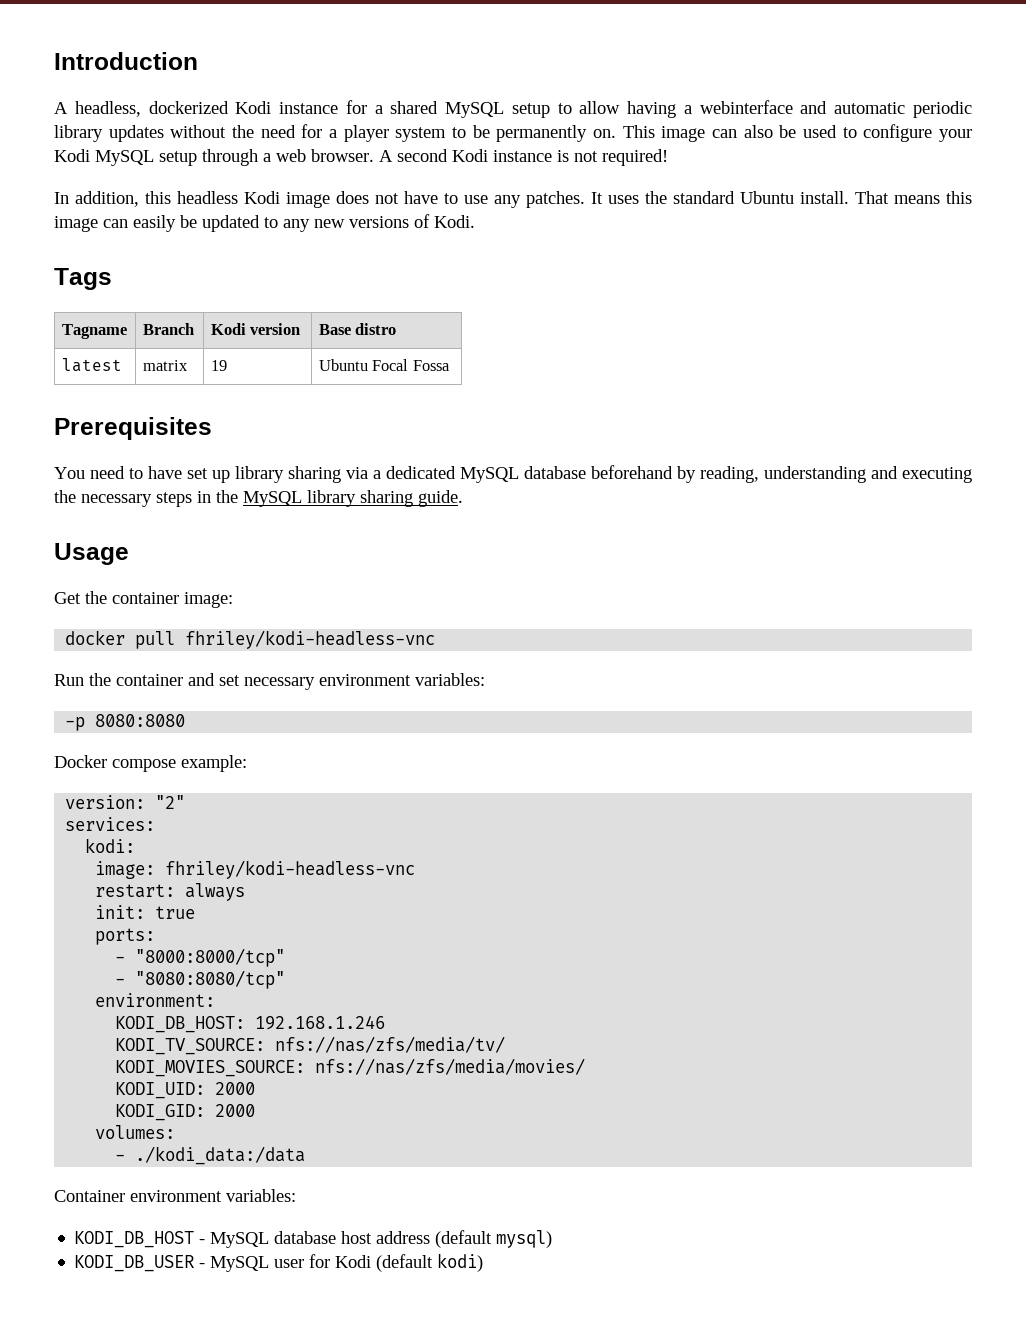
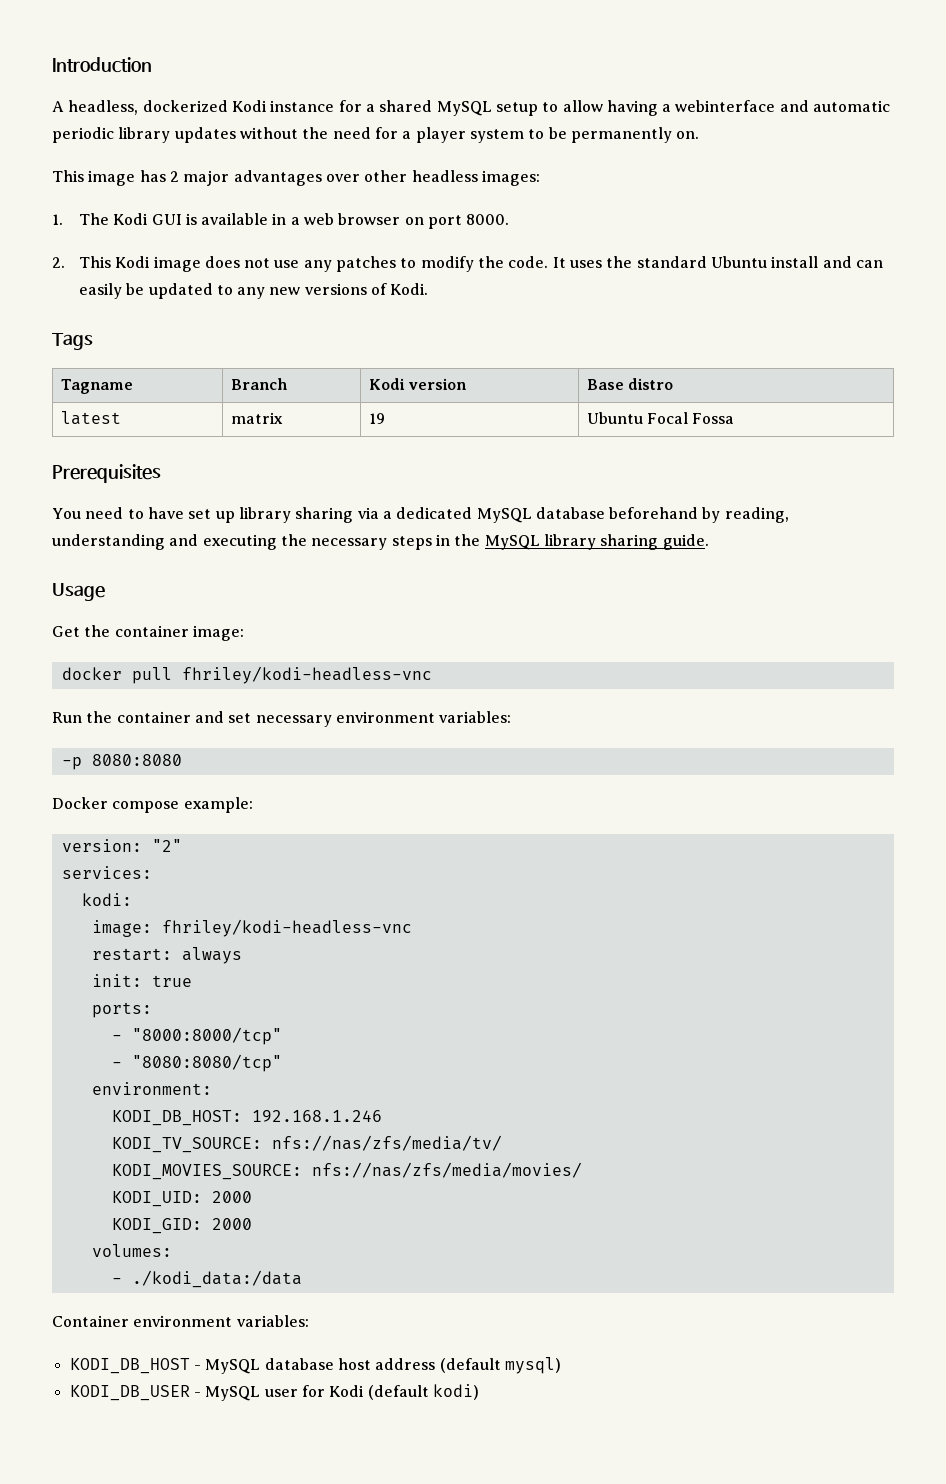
- A headless, dockerized Kodi instance for a shared MySQL setup to allow having a webinterface and automatic periodic library updates without the need for a player system to be permanently on. This image can also be used to configure your Kodi MySQL setup through a web browser. A second Kodi instance is not required!
- In addition, this headless Kodi image does not have to use any patches.
+ A headless, dockerized Kodi instance for a shared MySQL setup to allow having a webinterface and automatic periodic library updates without the need for a player system to be permanently on.
+ This image has 2 major advantages over other headless images:
+ 1. The Kodi GUI is available in a web browser on port 8000.
+ 2. This Kodi image does not use any patches to modify the code.
- It uses the standard Ubuntu install. That means this image can easily be updated to any new versions of Kodi.
+ It uses the standard Ubuntu install and can easily be updated to any new versions of Kodi.

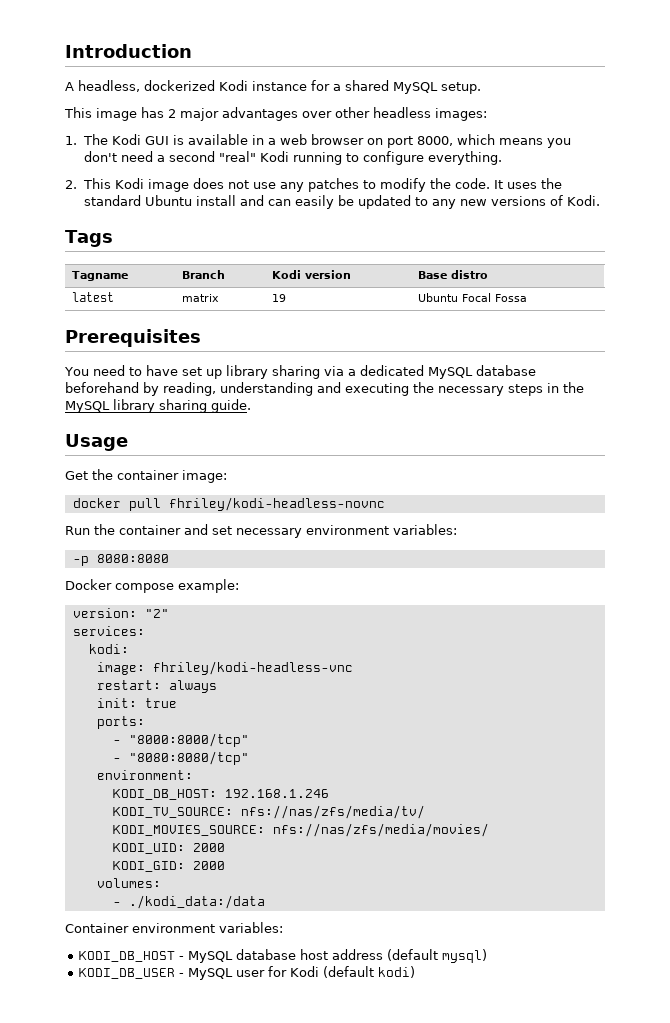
- A headless, dockerized Kodi instance for a shared MySQL setup to allow having a webinterface and automatic periodic library updates without the need for a player system to be permanently on.
+ A headless, dockerized Kodi instance for a shared MySQL setup.
- 1. The Kodi GUI is available in a web browser on port 8000.
+ 1. The Kodi GUI is available in a web browser on port 8000, which means you don't need a second "real" Kodi running to configure everything.
- docker pull fhriley/kodi-headless-vnc
+ docker pull fhriley/kodi-headless-novnc

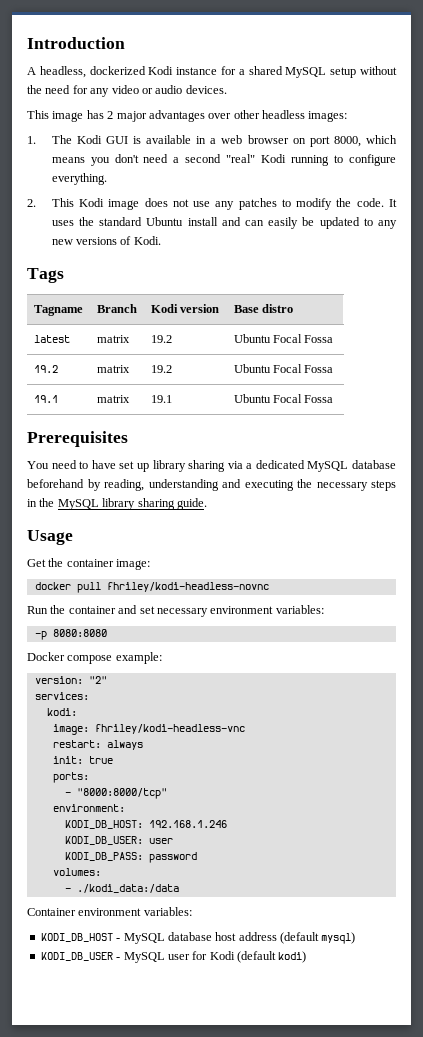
- A headless, dockerized Kodi instance for a shared MySQL setup.
+ A headless, dockerized Kodi instance for a shared MySQL setup without the need for any video or audio devices.
- latest | matrix | 19 | Ubuntu Focal Fossa
+ latest | matrix | 19.2 | Ubuntu Focal Fossa
+ 19.2 | matrix | 19.2 | Ubuntu Focal Fossa
+ 19.1 | matrix | 19.1 | Ubuntu Focal Fossa
- - "8080:8080/tcp"
- KODI_TV_SOURCE: nfs://nas/zfs/media/tv/
- KODI_MOVIES_SOURCE: nfs://nas/zfs/media/movies/
- KODI_UID: 2000
- KODI_GID: 2000
+ KODI_DB_USER: user
+ KODI_DB_PASS: password

